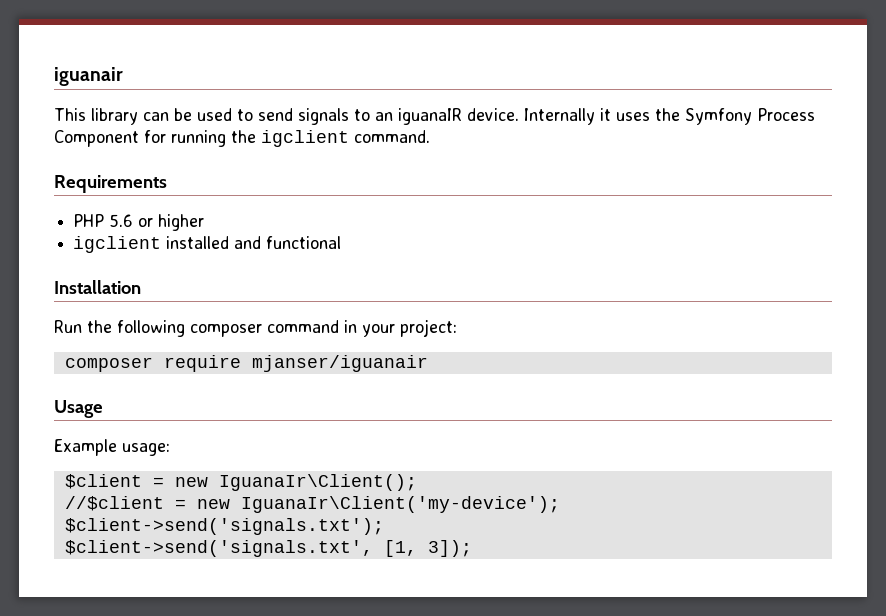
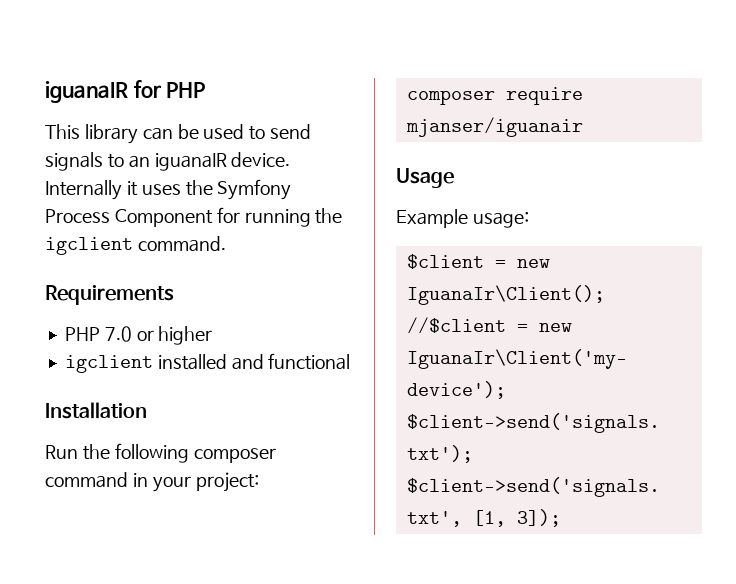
- iguanair
+ iguanaIR for PHP
- PHP 5.6 or higher
+ PHP 7.0 or higher

